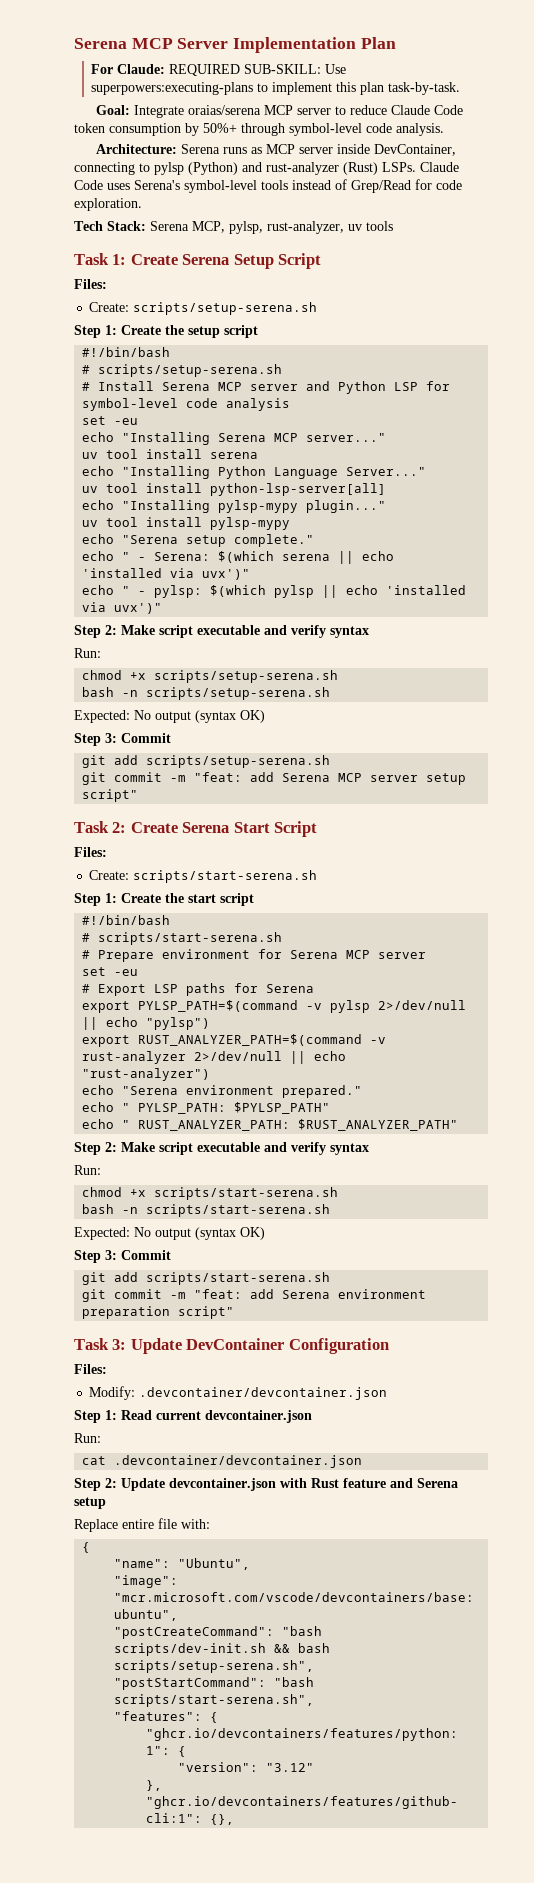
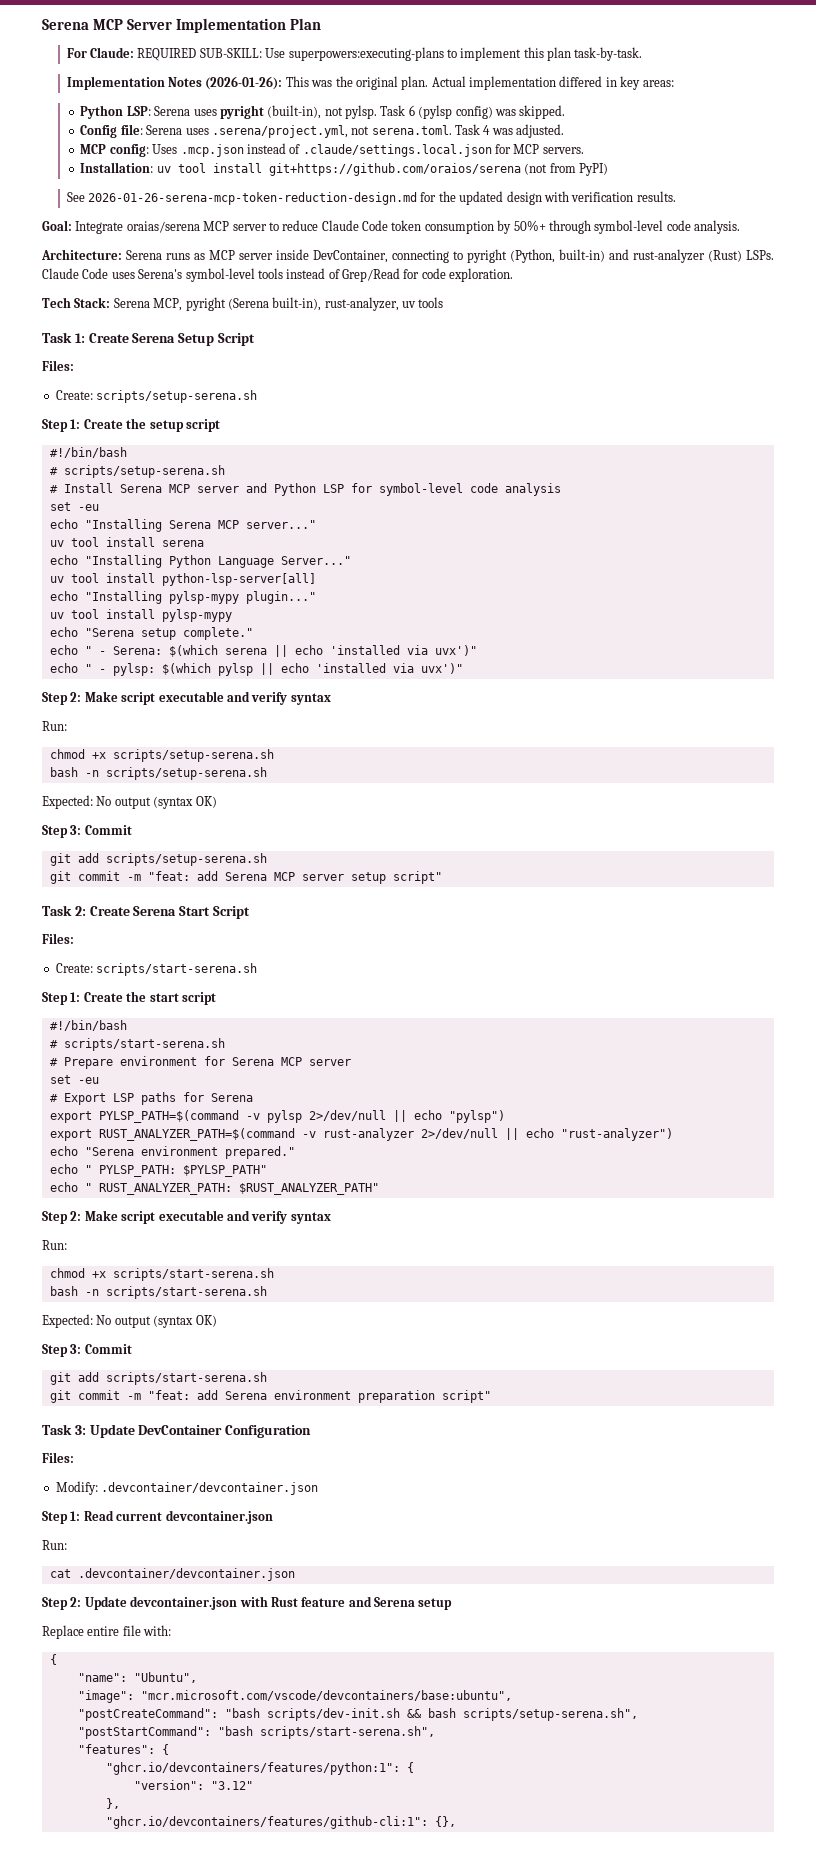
+ Implementation Notes (2026-01-26): This was the original plan. Actual implementation differed in key areas:
+ Python LSP: Serena uses pyright (built-in), not pylsp. Task 6 (pylsp config) was skipped.
+ Config file: Serena uses .serena/project.yml, not serena.toml. Task 4 was adjusted.
+ MCP config: Uses .mcp.json instead of .claude/settings.local.json for MCP servers.
+ Installation: uv tool install git+https://github.com/oraios/serena (not from PyPI)
+ See 2026-01-26-serena-mcp-token-reduction-design.md for the updated design with verification results.
- Architecture: Serena runs as MCP server inside DevContainer, connecting to pylsp (Python) and rust-analyzer (Rust) LSPs.
+ Architecture: Serena runs as MCP server inside DevContainer, connecting to pyright (Python, built-in) and rust-analyzer (Rust) LSPs.
- Tech Stack: Serena MCP, pylsp, rust-analyzer, uv tools
+ Tech Stack: Serena MCP, pyright (Serena built-in), rust-analyzer, uv tools

